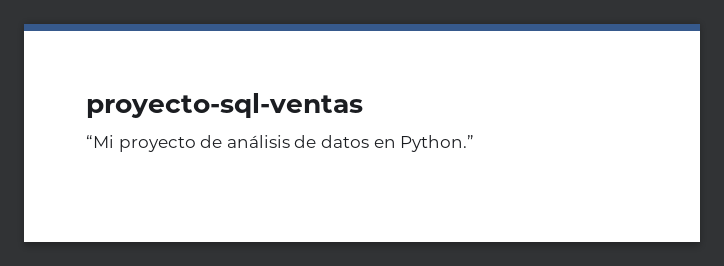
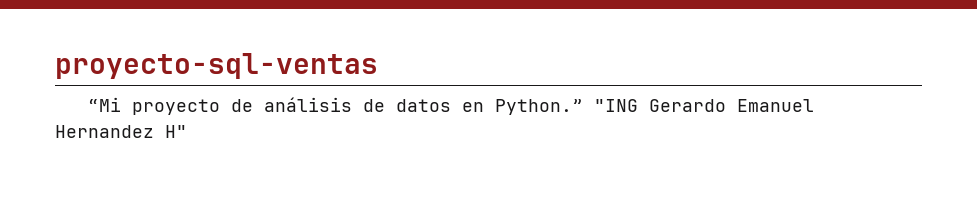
+ "ING Gerardo Emanuel Hernandez H"

